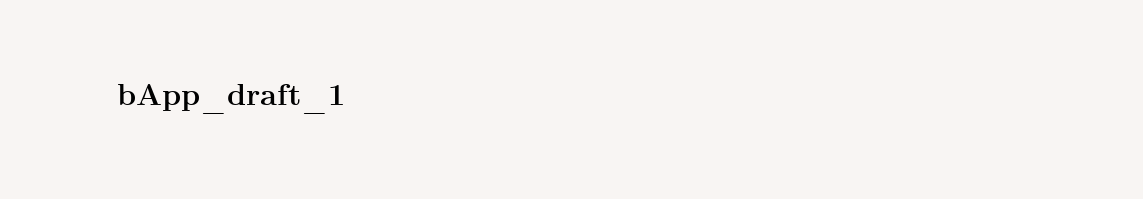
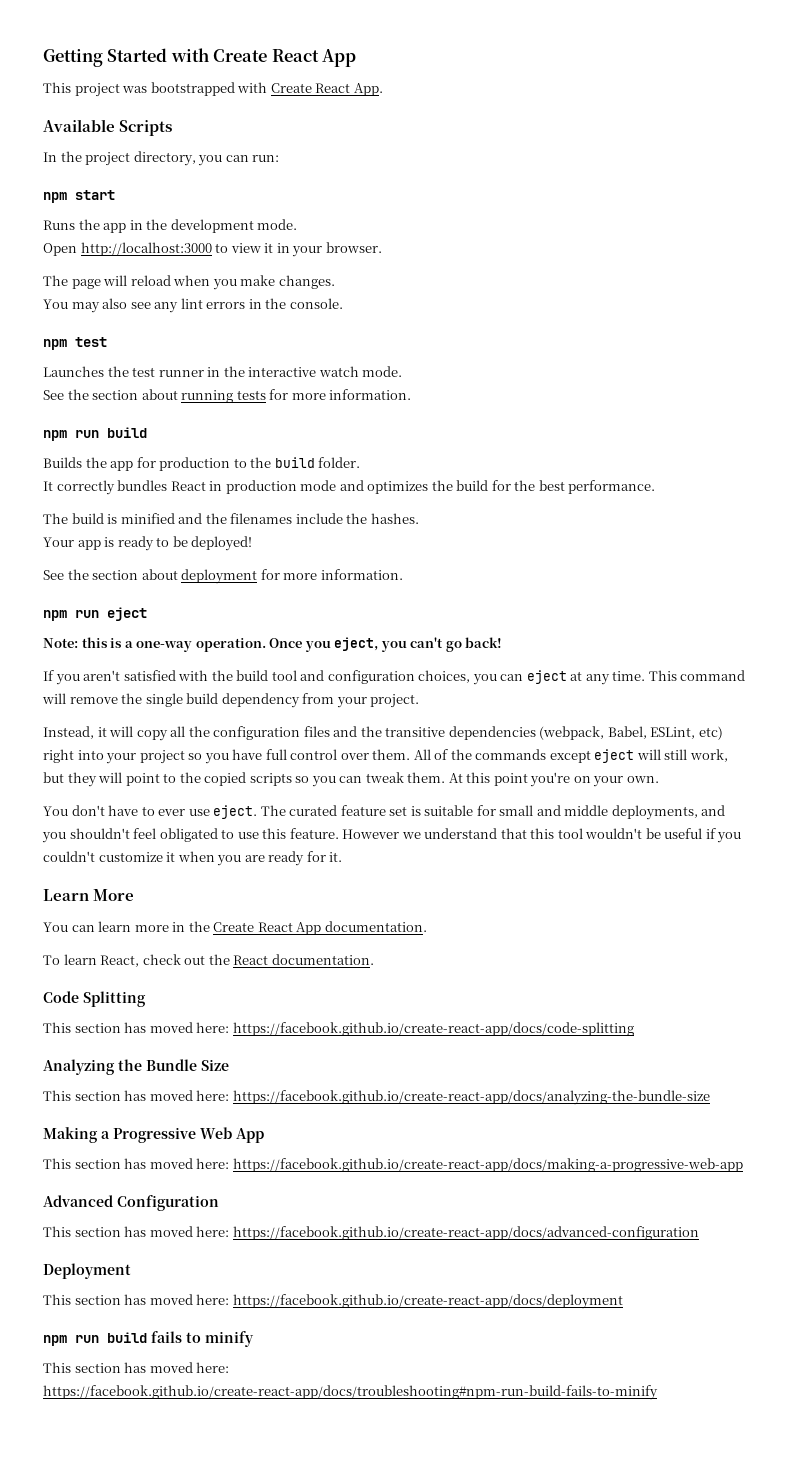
- bApp_draft_1
+ Getting Started with Create React App
+ This project was bootstrapped with Create React App.
+ Available Scripts
+ In the project directory, you can run:
+ npm start
+ Runs the app in the development mode.
+ Open http://localhost:3000 to view it in your browser.
+ The page will reload when you make changes.
+ You may also see any lint errors in the console.
+ npm test
+ Launches the test runner in the interactive watch mode.
+ See the section about running tests for more information.
+ npm run build
+ Builds the app for production to the build folder.
+ It correctly bundles React in production mode and optimizes the build for the best performance.
+ The build is minified and the filenames include the hashes.
+ Your app is ready to be deployed!
+ See the section about deployment for more information.
+ npm run eject
+ Note: this is a one-way operation. Once you eject, you can't go back!
+ If you aren't satisfied with the build tool and configuration choices, you can eject at any time. This command will remove the single build dependency from your project.
+ Instead, it will copy all the configuration files and the transitive dependencies (webpack, Babel, ESLint, etc) right into your project so you have full control over them. All of the commands except eject will still work, but they will point to the copied scripts so you can tweak them. At this point you're on your own.
+ You don't have to ever use eject. The curated feature set is suitable for small and middle deployments, and you shouldn't feel obligated to use this feature. However we understand that this tool wouldn't be useful if you couldn't customize it when you are ready for it.
+ Learn More
+ You can learn more in the Create React App documentation.
+ To learn React, check out the React documentation.
+ Code Splitting
+ This section has moved here: https://facebook.github.io/create-react-app/docs/code-splitting
+ Analyzing the Bundle Size
+ This section has moved here: https://facebook.github.io/create-react-app/docs/analyzing-the-bundle-size
+ Making a Progressive Web App
+ This section has moved here: https://facebook.github.io/create-react-app/docs/making-a-progressive-web-app
+ Advanced Configuration
+ This section has moved here: https://facebook.github.io/create-react-app/docs/advanced-configuration
+ Deployment
+ This section has moved here: https://facebook.github.io/create-react-app/docs/deployment
+ npm run build fails to minify
+ This section has moved here: https://facebook.github.io/create-react-app/docs/troubleshooting#npm-run-build-fails-to-minify

